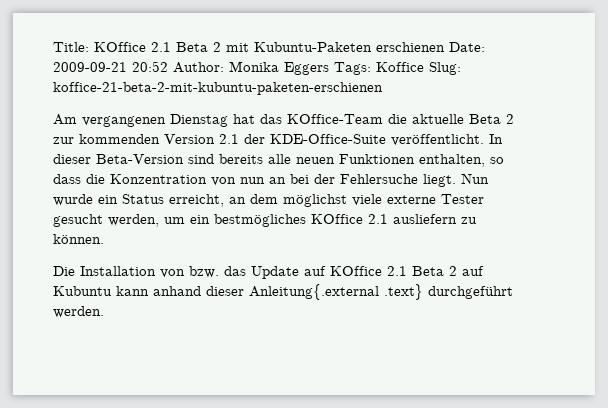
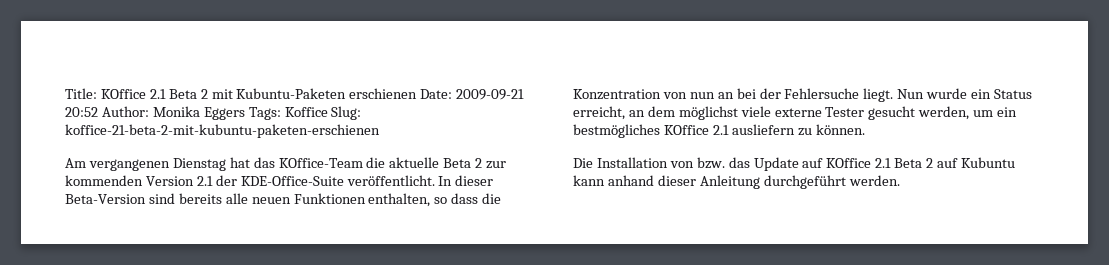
- Die Installation von bzw. das Update auf KOffice 2.1 Beta 2 auf Kubuntu kann anhand dieser Anleitung{.external .text} durchgeführt werden.
+ Die Installation von bzw. das Update auf KOffice 2.1 Beta 2 auf Kubuntu kann anhand dieser Anleitung durchgeführt werden.

